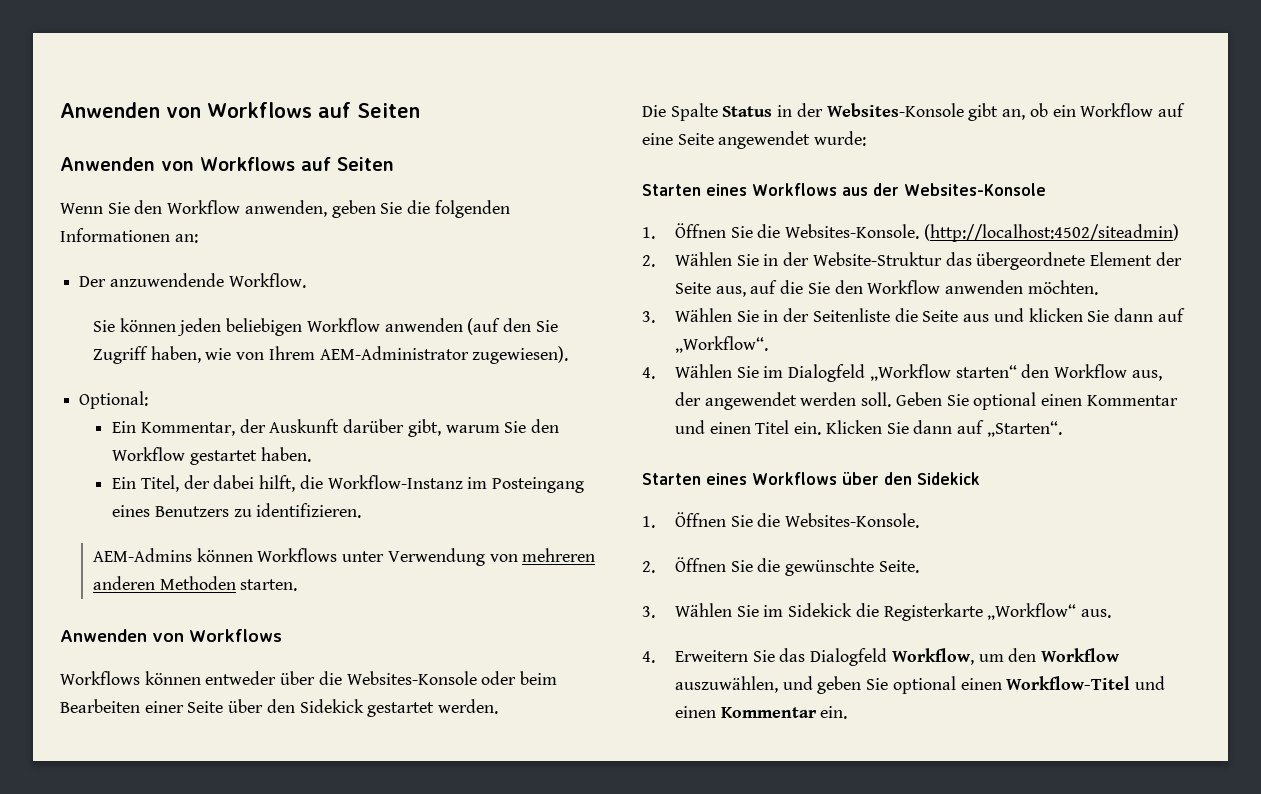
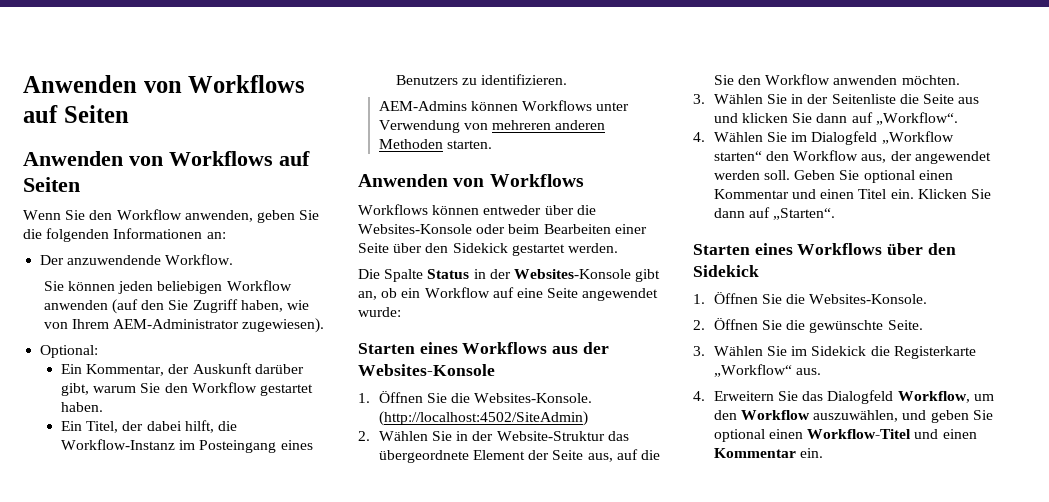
- (http://localhost:4502/siteadmin)
+ (http://localhost:4502/SiteAdmin)

